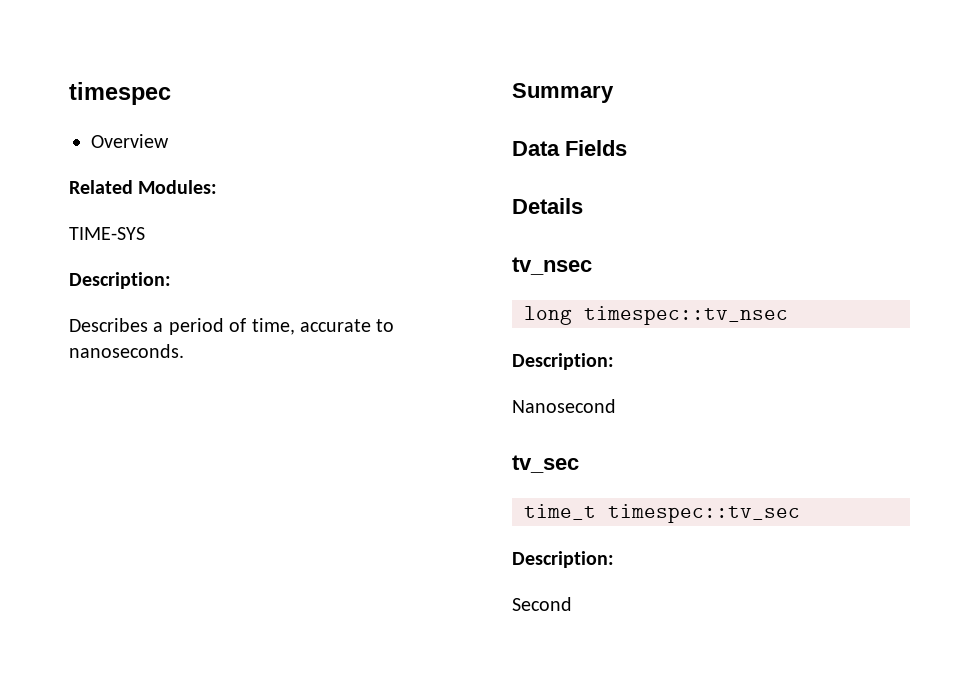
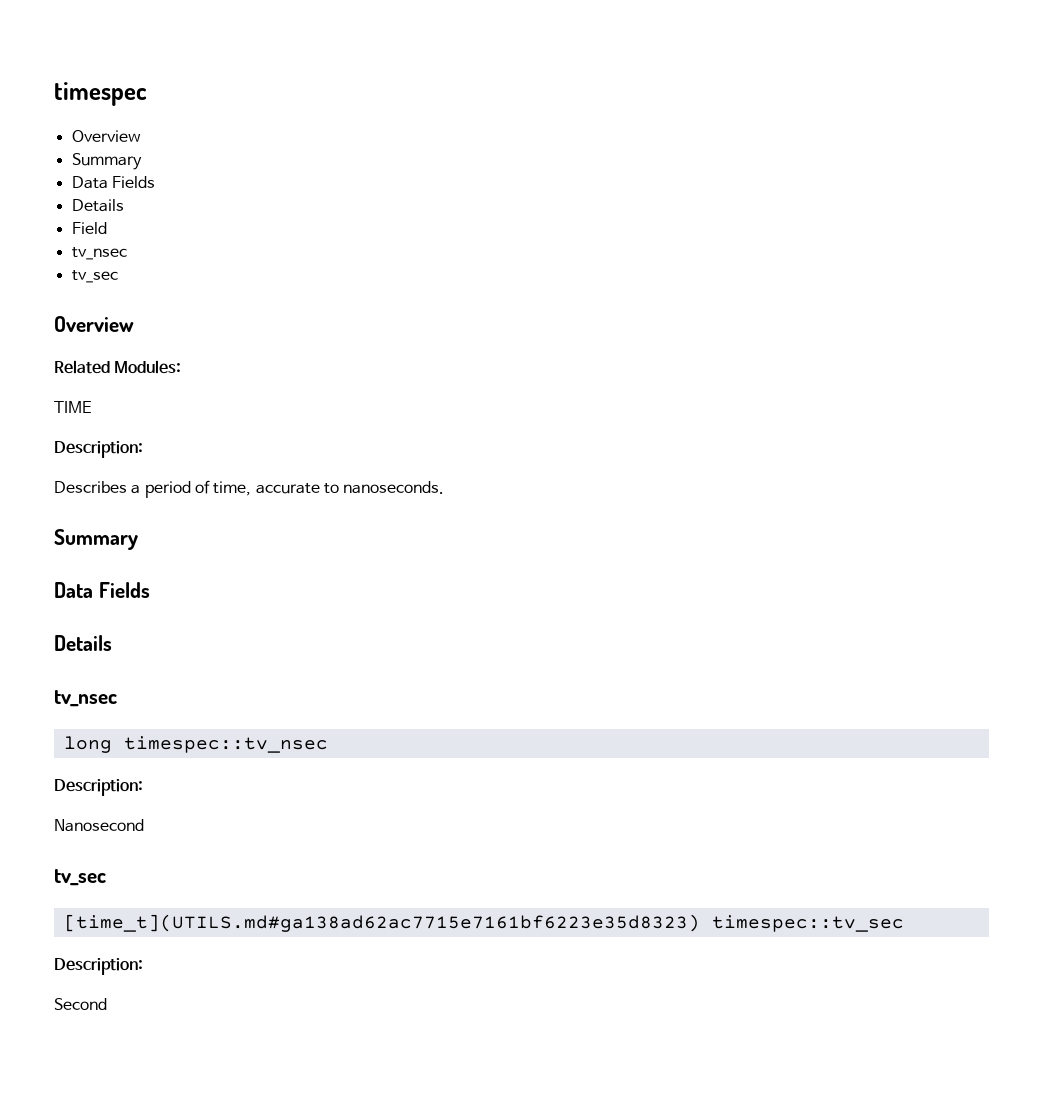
  timespec
+ Overview
+ Summary
+ Data Fields
+ Details
+ Field
+ tv_nsec
+ tv_sec
- TIME-SYS
+ TIME
- time_t timespec::tv_sec
+ [time_t](UTILS.md#ga138ad62ac7715e7161bf6223e35d8323) timespec::tv_sec

